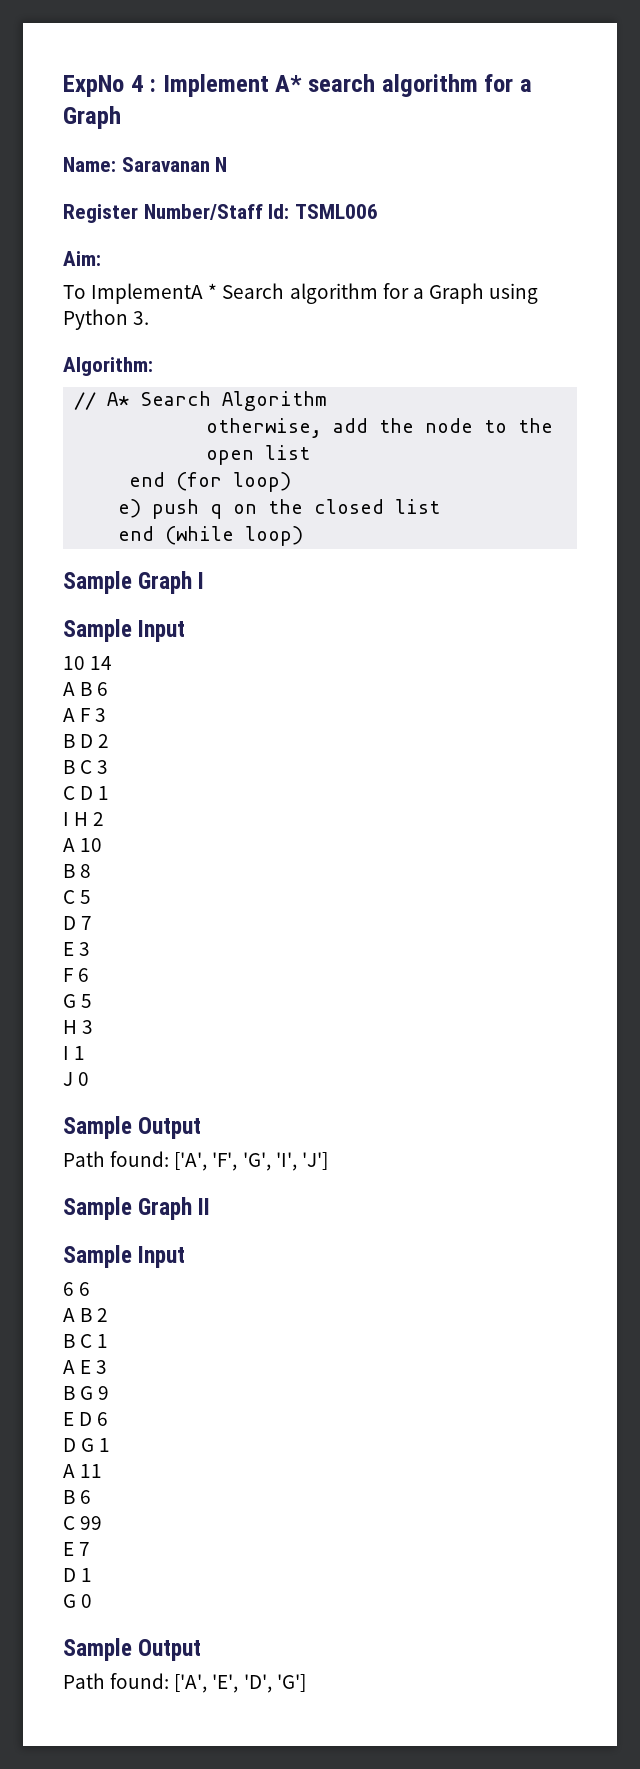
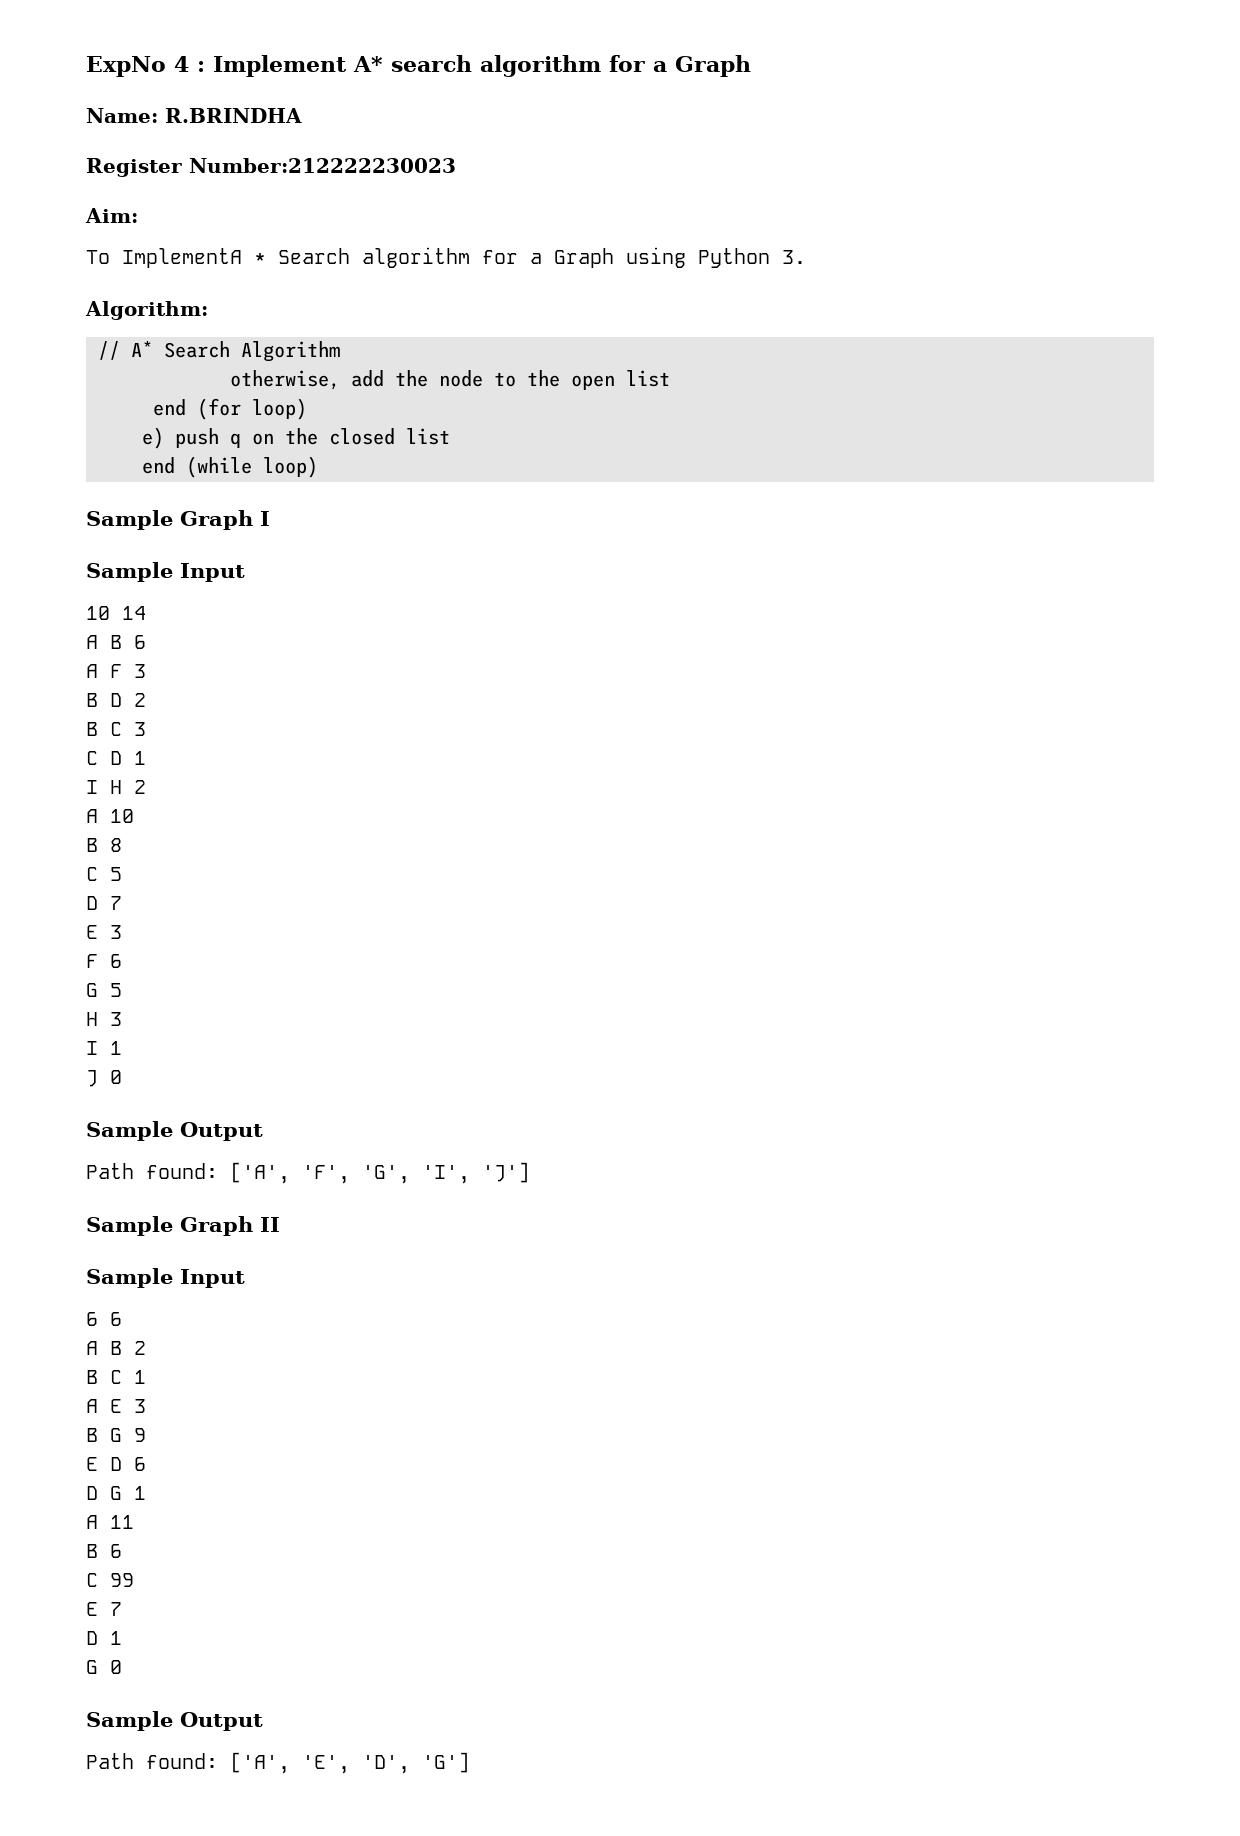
- Name: Saravanan N
+ Name: R.BRINDHA
- Register Number/Staff Id: TSML006
+ Register Number:212222230023

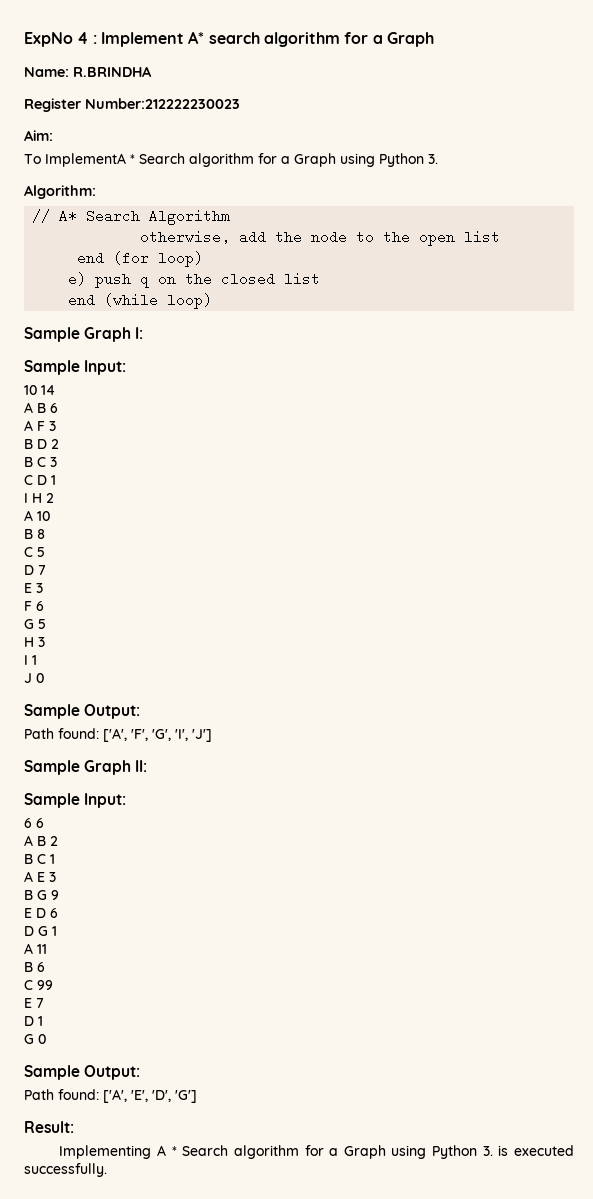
- Sample Graph I
- Sample Input
+ Sample Graph I:
+ Sample Input:
  J 0
- Sample Output
+ Sample Output:
- Sample Graph II
- Sample Input
+ Sample Graph II:
+ Sample Input:
  G 0
- Sample Output
+ Sample Output:
+ Result:
+ Implementing A * Search algorithm for a Graph using Python 3. is executed successfully.

